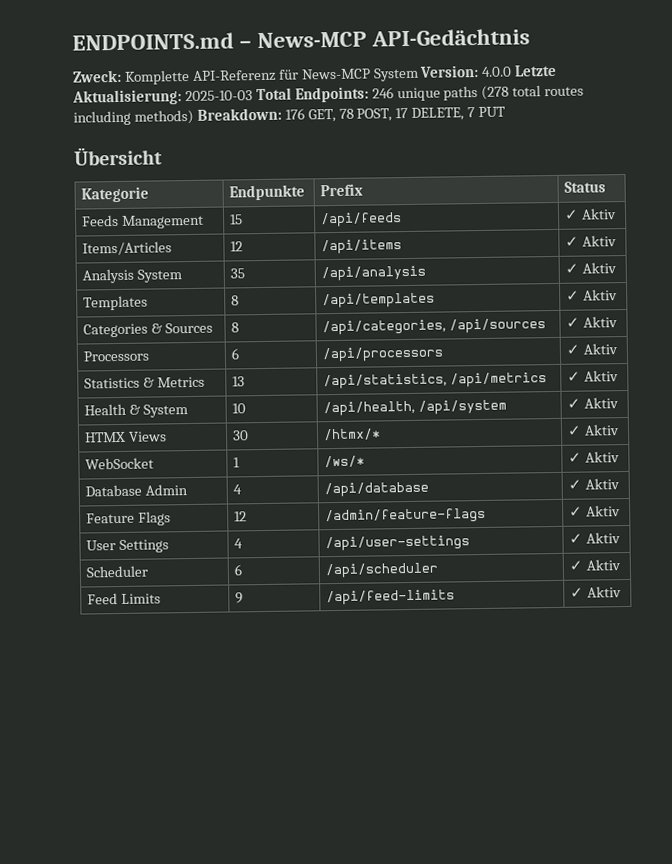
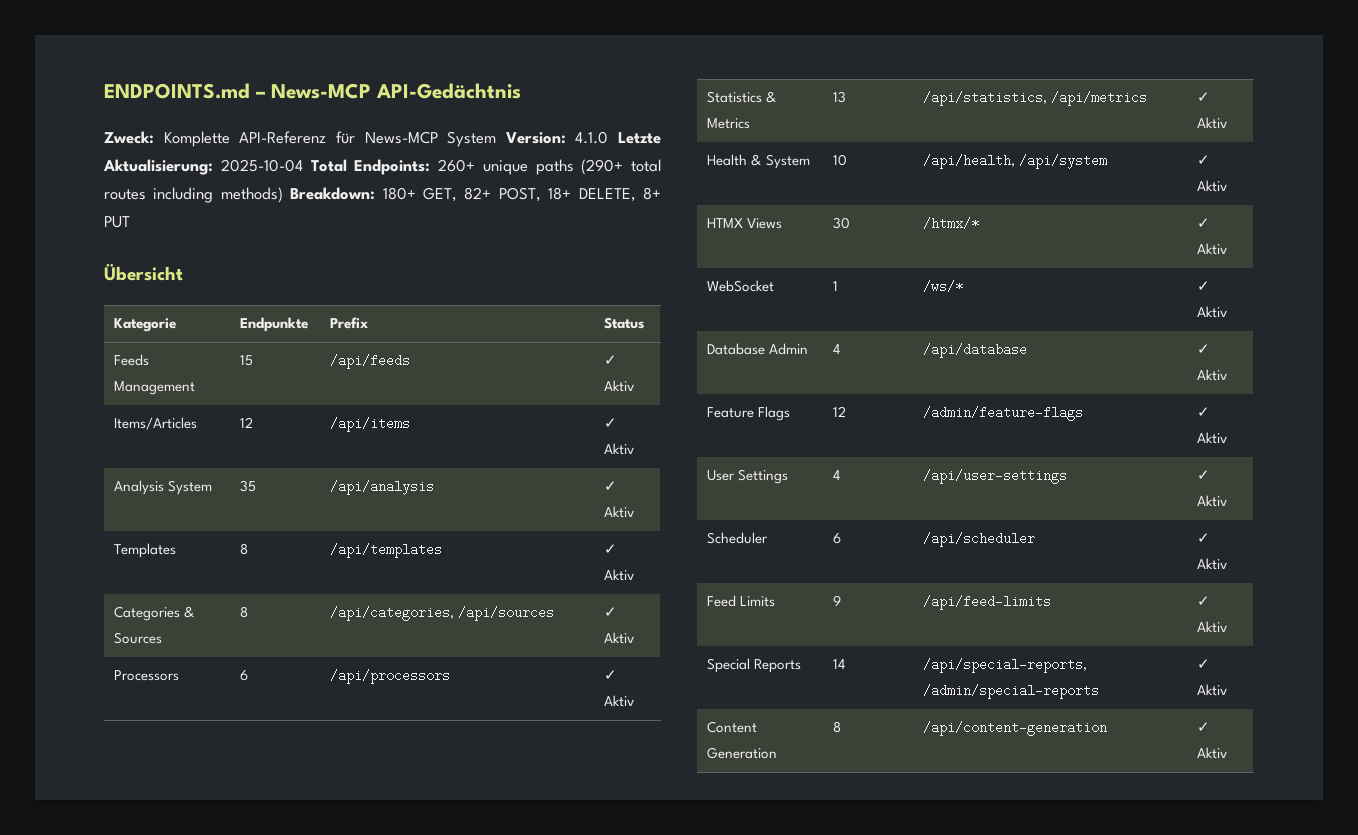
- Zweck: Komplette API-Referenz für News-MCP System Version: 4.0.0 Letzte Aktualisierung: 2025-10-03 Total Endpoints: 246 unique paths (278 total routes including methods) Breakdown: 176 GET, 78 POST, 17 DELETE, 7 PUT
+ Zweck: Komplette API-Referenz für News-MCP System Version: 4.1.0 Letzte Aktualisierung: 2025-10-04 Total Endpoints: 260+ unique paths (290+ total routes including methods) Breakdown: 180+ GET, 82+ POST, 18+ DELETE, 8+ PUT
+ Special Reports | 14 | /api/special-reports, /admin/special-reports | ✓ Aktiv
+ Content Generation | 8 | /api/content-generation | ✓ Aktiv

